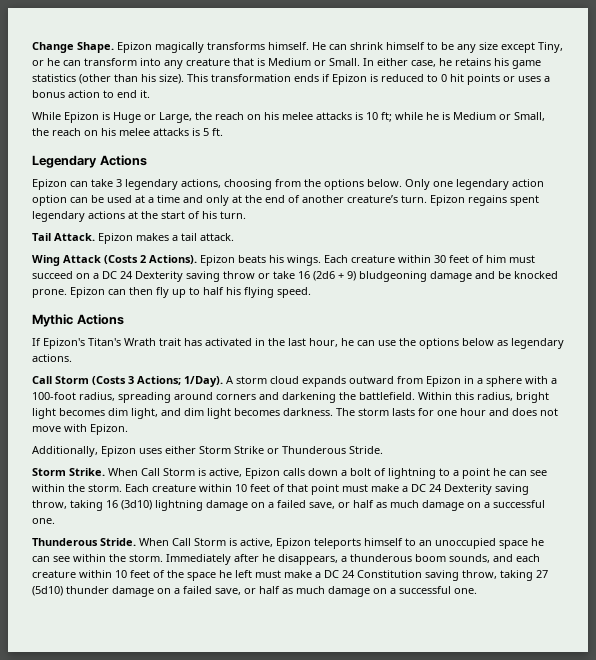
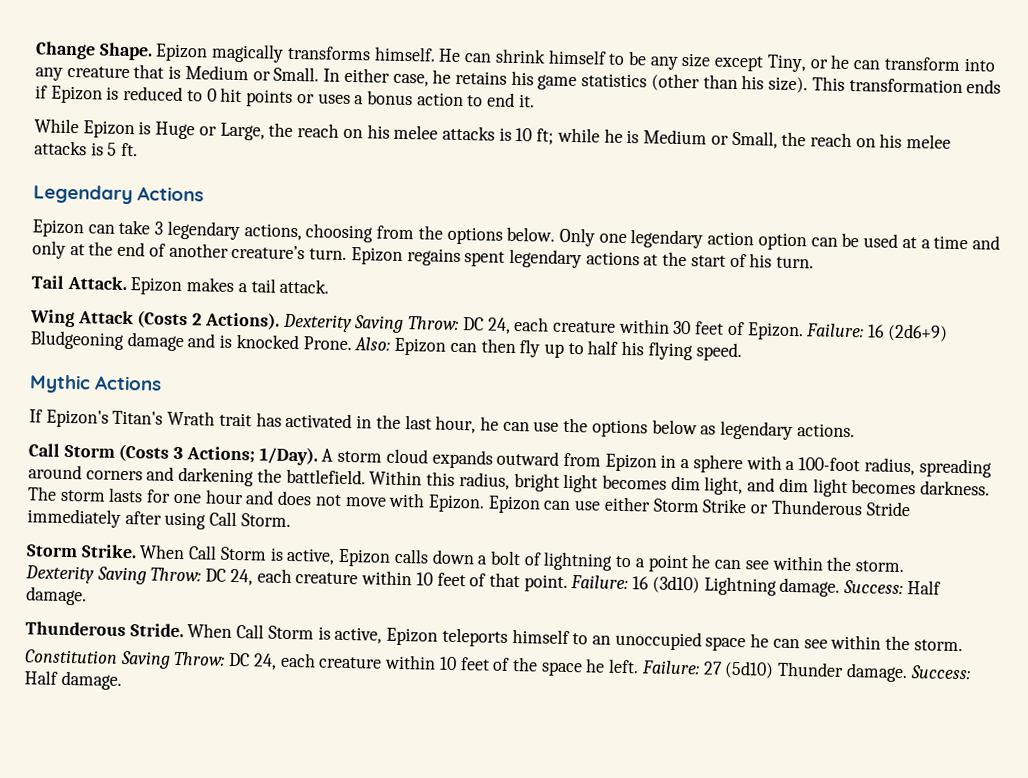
- Epizon beats his wings. Each creature within 30 feet of him must succeed on a DC 24 Dexterity saving throw or take 16 (2d6 + 9) bludgeoning damage and be knocked prone. Epizon can then fly up to half his flying speed.
+ Dexterity Saving Throw: DC 24, each creature within 30 feet of Epizon. Failure: 16 (2d6+9) Bludgeoning damage and is knocked Prone. Also: Epizon can then fly up to half his flying speed.
- The storm lasts for one hour and does not move with Epizon.
- Additionally, Epizon uses either Storm Strike or Thunderous Stride.
+ The storm lasts for one hour and does not move with Epizon. Epizon can use either Storm Strike or Thunderous Stride immediately after using Call Storm.
- When Call Storm is active, Epizon calls down a bolt of lightning to a point he can see within the storm. Each creature within 10 feet of that point must make a DC 24 Dexterity saving throw, taking 16 (3d10) lightning damage on a failed save, or half as much damage on a successful one.
+ When Call Storm is active, Epizon calls down a bolt of lightning to a point he can see within the storm.
+ Dexterity Saving Throw: DC 24, each creature within 10 feet of that point. Failure: 16 (3d10) Lightning damage. Success: Half damage.
- When Call Storm is active, Epizon teleports himself to an unoccupied space he can see within the storm. Immediately after he disappears, a thunderous boom sounds, and each creature within 10 feet of the space he left must make a DC 24 Constitution saving throw, taking 27 (5d10) thunder damage on a failed save, or half as much damage on a successful one.
+ When Call Storm is active, Epizon teleports himself to an unoccupied space he can see within the storm.
+ Constitution Saving Throw: DC 24, each creature within 10 feet of the space he left. Failure: 27 (5d10) Thunder damage. Success: Half damage.

